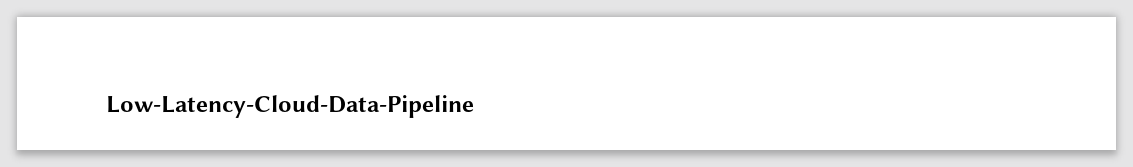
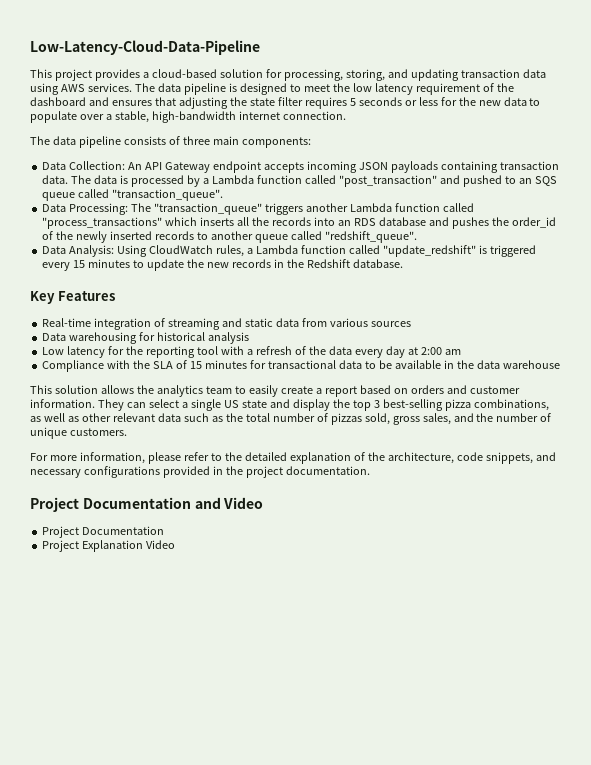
+ This project provides a cloud-based solution for processing, storing, and updating transaction data using AWS services. The data pipeline is designed to meet the low latency requirement of the dashboard and ensures that adjusting the state filter requires 5 seconds or less for the new data to populate over a stable, high-bandwidth internet connection.
+ The data pipeline consists of three main components:
+ Data Collection: An API Gateway endpoint accepts incoming JSON payloads containing transaction data. The data is processed by a Lambda function called "post_transaction" and pushed to an SQS queue called "transaction_queue".
+ Data Processing: The "transaction_queue" triggers another Lambda function called "process_transactions" which inserts all the records into an RDS database and pushes the order_id of the newly inserted records to another queue called "redshift_queue".
+ Data Analysis: Using CloudWatch rules, a Lambda function called "update_redshift" is triggered every 15 minutes to update the new records in the Redshift database.
+ Key Features
+ Real-time integration of streaming and static data from various sources
+ Data warehousing for historical analysis
+ Low latency for the reporting tool with a refresh of the data every day at 2:00 am
+ Compliance with the SLA of 15 minutes for transactional data to be available in the data warehouse
+ This solution allows the analytics team to easily create a report based on orders and customer information. They can select a single US state and display the top 3 best-selling pizza combinations, as well as other relevant data such as the total number of pizzas sold, gross sales, and the number of unique customers.
+ For more information, please refer to the detailed explanation of the architecture, code snippets, and necessary configurations provided in the project documentation.
+ Project Documentation and Video
+ Project Documentation
+ Project Explanation Video

